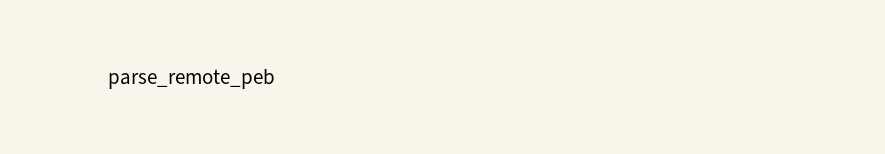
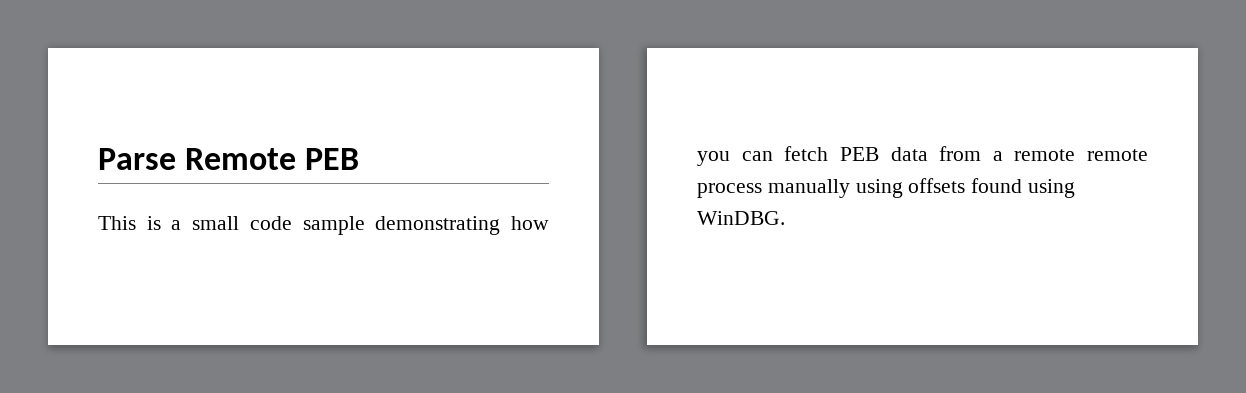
- parse_remote_peb
+ Parse Remote PEB
+ This is a small code sample demonstrating how you can fetch PEB data from a remote remote process manually using offsets found using WinDBG.

